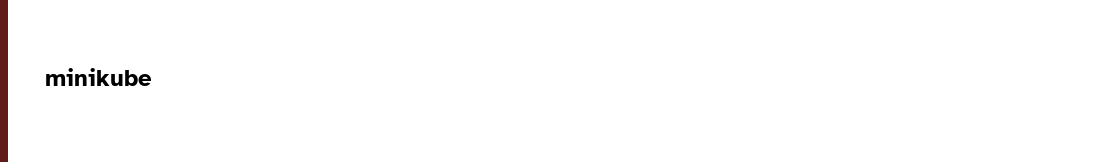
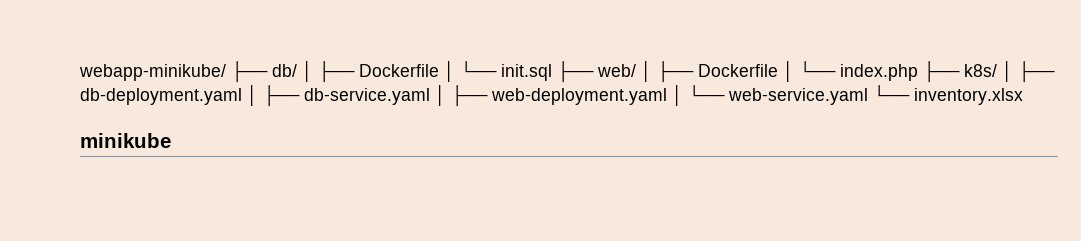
+ webapp-minikube/ ├── db/ │ ├── Dockerfile │ └── init.sql ├── web/ │ ├── Dockerfile │ └── index.php ├── k8s/ │ ├── db-deployment.yaml │ ├── db-service.yaml │ ├── web-deployment.yaml │ └── web-service.yaml └── inventory.xlsx

